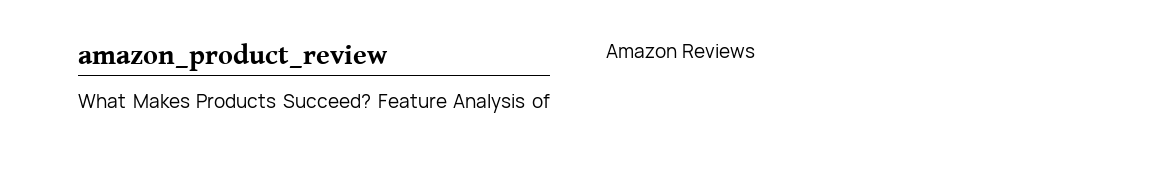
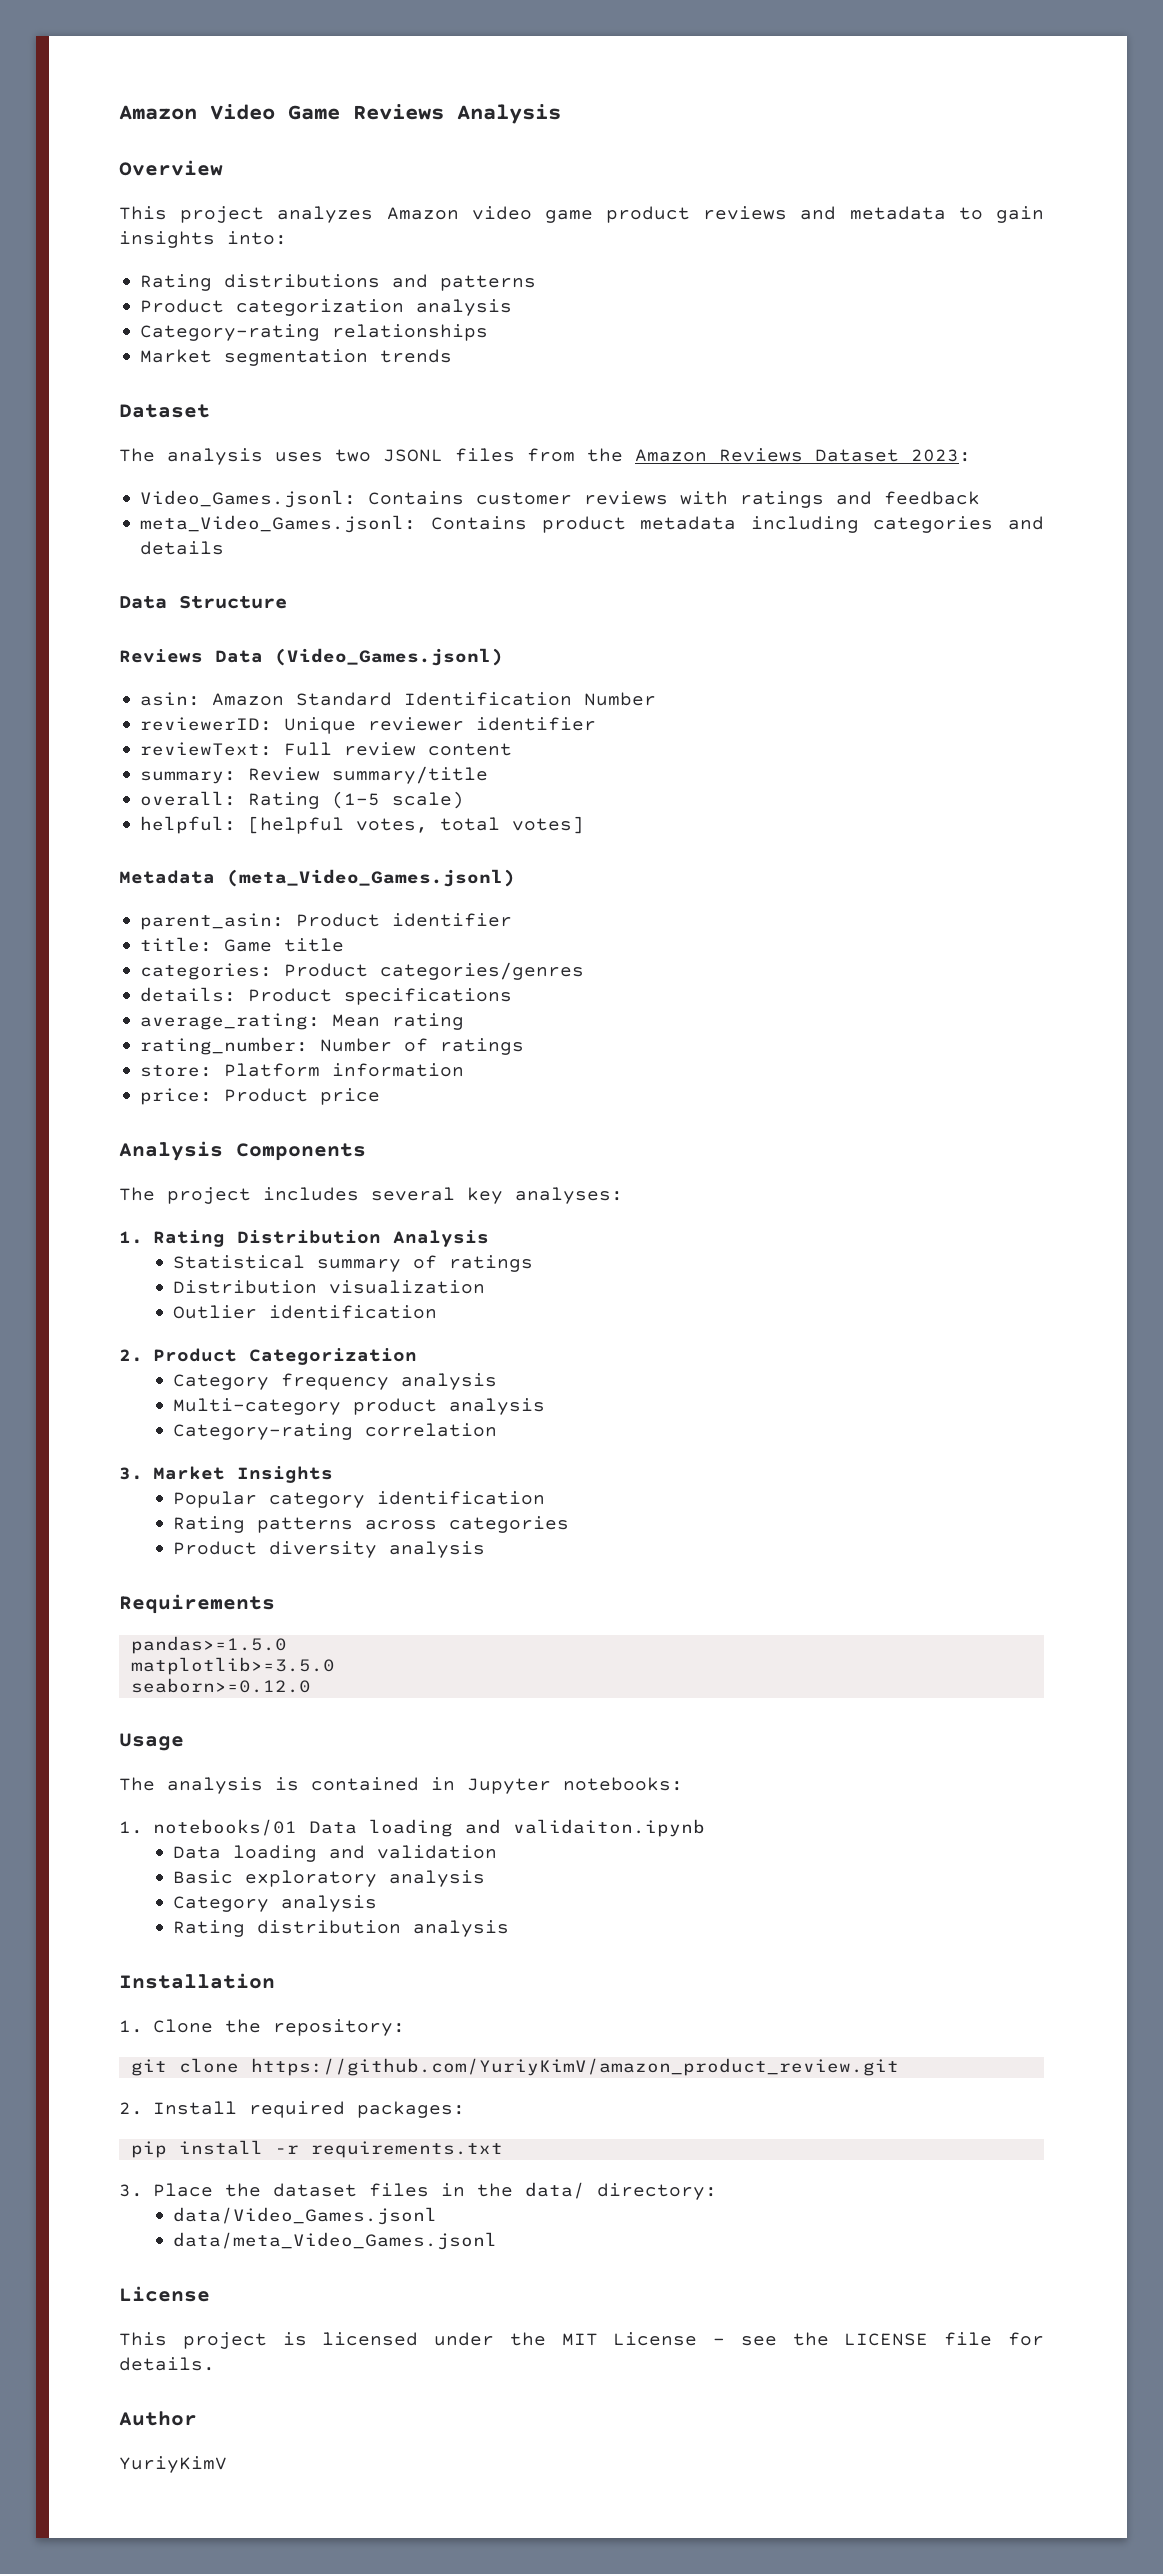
- amazon_product_review
- What Makes Products Succeed? Feature Analysis of Amazon Reviews
+ Amazon Video Game Reviews Analysis
+ Overview
+ This project analyzes Amazon video game product reviews and metadata to gain insights into:
+ Rating distributions and patterns
+ Product categorization analysis
+ Category-rating relationships
+ Market segmentation trends
+ Dataset
+ The analysis uses two JSONL files from the Amazon Reviews Dataset 2023:
+ Video_Games.jsonl: Contains customer reviews with ratings and feedback
+ meta_Video_Games.jsonl: Contains product metadata including categories and details
+ Data Structure
+ Reviews Data (Video_Games.jsonl)
+ asin: Amazon Standard Identification Number
+ reviewerID: Unique reviewer identifier
+ reviewText: Full review content
+ summary: Review summary/title
+ overall: Rating (1-5 scale)
+ helpful: [helpful votes, total votes]
+ Metadata (meta_Video_Games.jsonl)
+ parent_asin: Product identifier
+ title: Game title
+ categories: Product categories/genres
+ details: Product specifications
+ average_rating: Mean rating
+ rating_number: Number of ratings
+ store: Platform information
+ price: Product price
+ Analysis Components
+ The project includes several key analyses:
+ 1. Rating Distribution Analysis
+ Statistical summary of ratings
+ Distribution visualization
+ Outlier identification
+ 2. Product Categorization
+ Category frequency analysis
+ Multi-category product analysis
+ Category-rating correlation
+ 3. Market Insights
+ Popular category identification
+ Rating patterns across categories
+ Product diversity analysis
+ Requirements
+ pandas>=1.5.0
+ matplotlib>=3.5.0
+ seaborn>=0.12.0
+ Usage
+ The analysis is contained in Jupyter notebooks:
+ 1. notebooks/01 Data loading and validaiton.ipynb
+ Data loading and validation
+ Basic exploratory analysis
+ Category analysis
+ Rating distribution analysis
+ Installation
+ 1. Clone the repository:
+ git clone https://github.com/YuriyKimV/amazon_product_review.git
+ 2. Install required packages:
+ pip install -r requirements.txt
+ 3. Place the dataset files in the data/ directory:
+ data/Video_Games.jsonl
+ data/meta_Video_Games.jsonl
+ License
+ This project is licensed under the MIT License - see the LICENSE file for details.
+ Author
+ YuriyKimV

